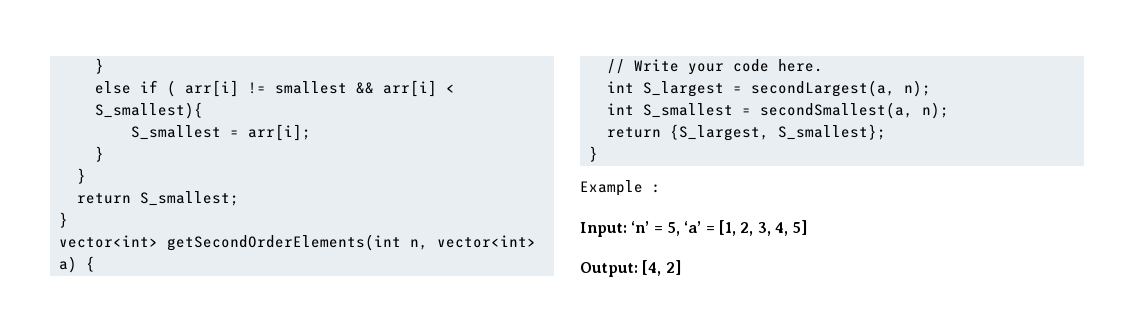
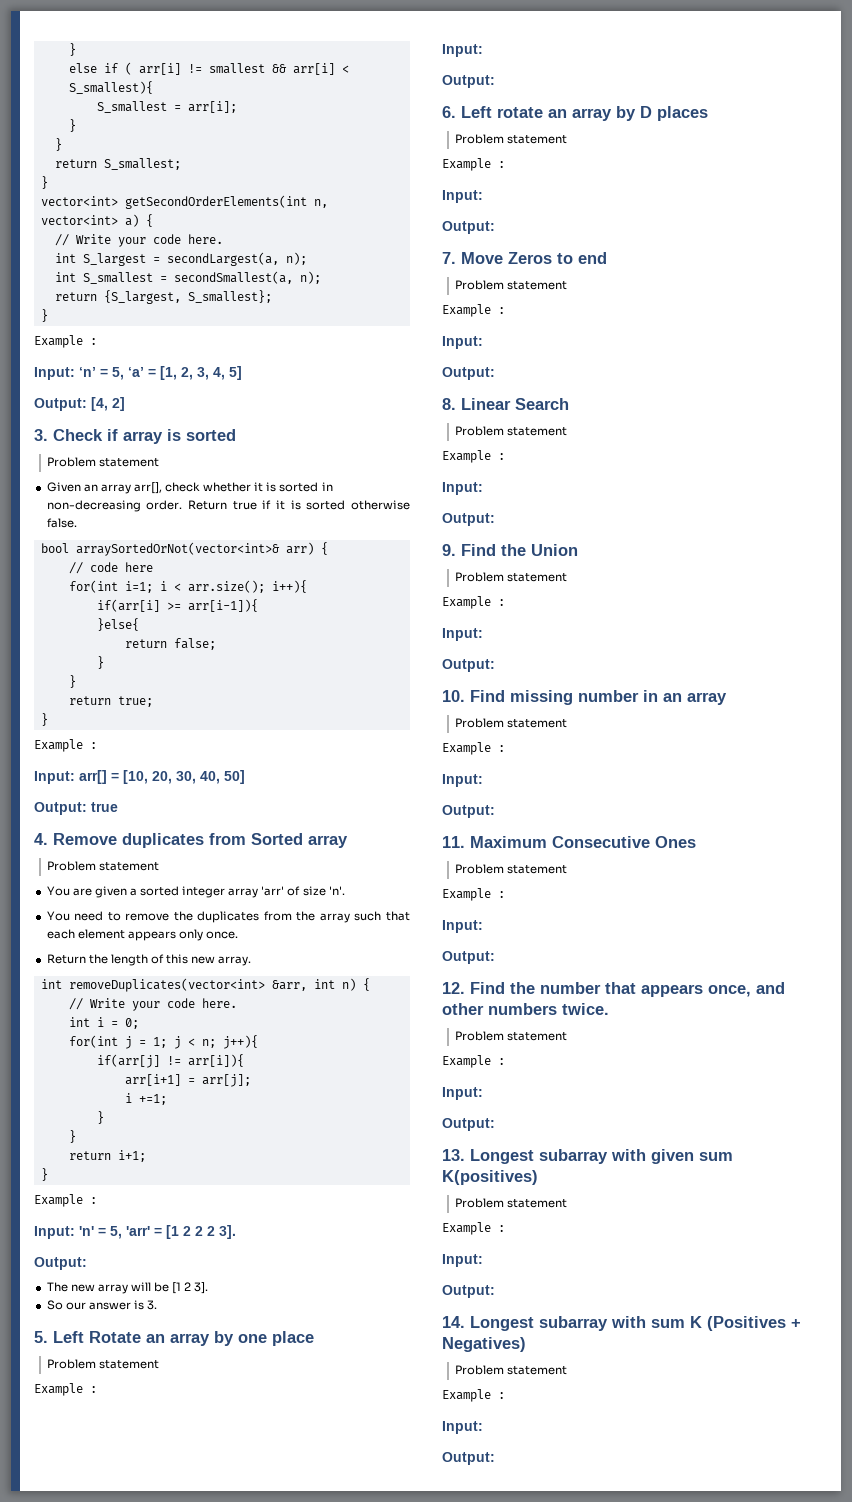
+ 3. Check if array is sorted
+ Problem statement
+ Given an array arr[], check whether it is sorted in non-decreasing order. Return true if it is sorted otherwise false.
+ bool arraySortedOrNot(vector<int>& arr) {
+ // code here
+ for(int i=1; i < arr.size(); i++){
+ if(arr[i] >= arr[i-1]){
+ }else{
+ return false;
+ }
+ }
+ return true;
+ }
+ Example :
+ Input: arr[] = [10, 20, 30, 40, 50]
+ Output: true
+ 4. Remove duplicates from Sorted array
+ Problem statement
+ You are given a sorted integer array 'arr' of size 'n'.
+ You need to remove the duplicates from the array such that each element appears only once.
+ Return the length of this new array.
+ int removeDuplicates(vector<int> &arr, int n) {
+ // Write your code here.
+ int i = 0;
+ for(int j = 1; j < n; j++){
+ if(arr[j] != arr[i]){
+ arr[i+1] = arr[j];
+ i +=1;
+ }
+ }
+ return i+1;
+ }
+ Example :
+ Input: 'n' = 5, 'arr' = [1 2 2 2 3].
+ Output:
+ The new array will be [1 2 3].
+ So our answer is 3.
+ 5. Left Rotate an array by one place
+ Problem statement
+ Example :
+ Input:
+ Output:
+ 6. Left rotate an array by D places
+ Problem statement
+ Example :
+ Input:
+ Output:
+ 7. Move Zeros to end
+ Problem statement
+ Example :
+ Input:
+ Output:
+ 8. Linear Search
+ Problem statement
+ Example :
+ Input:
+ Output:
+ 9. Find the Union
+ Problem statement
+ Example :
+ Input:
+ Output:
+ 10. Find missing number in an array
+ Problem statement
+ Example :
+ Input:
+ Output:
+ 11. Maximum Consecutive Ones
+ Problem statement
+ Example :
+ Input:
+ Output:
+ 12. Find the number that appears once, and other numbers twice.
+ Problem statement
+ Example :
+ Input:
+ Output:
+ 13. Longest subarray with given sum K(positives)
+ Problem statement
+ Example :
+ Input:
+ Output:
+ 14. Longest subarray with sum K (Positives + Negatives)
+ Problem statement
+ Example :
+ Input:
+ Output:

